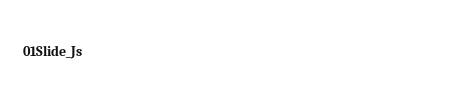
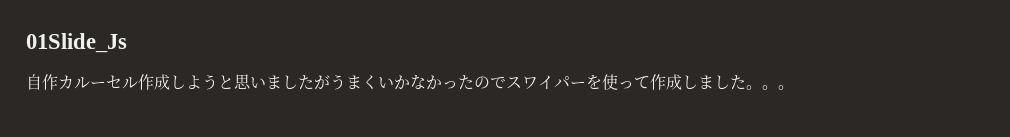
+ 自作カルーセル作成しようと思いましたがうまくいかなかったのでスワイパーを使って作成しました。。。

